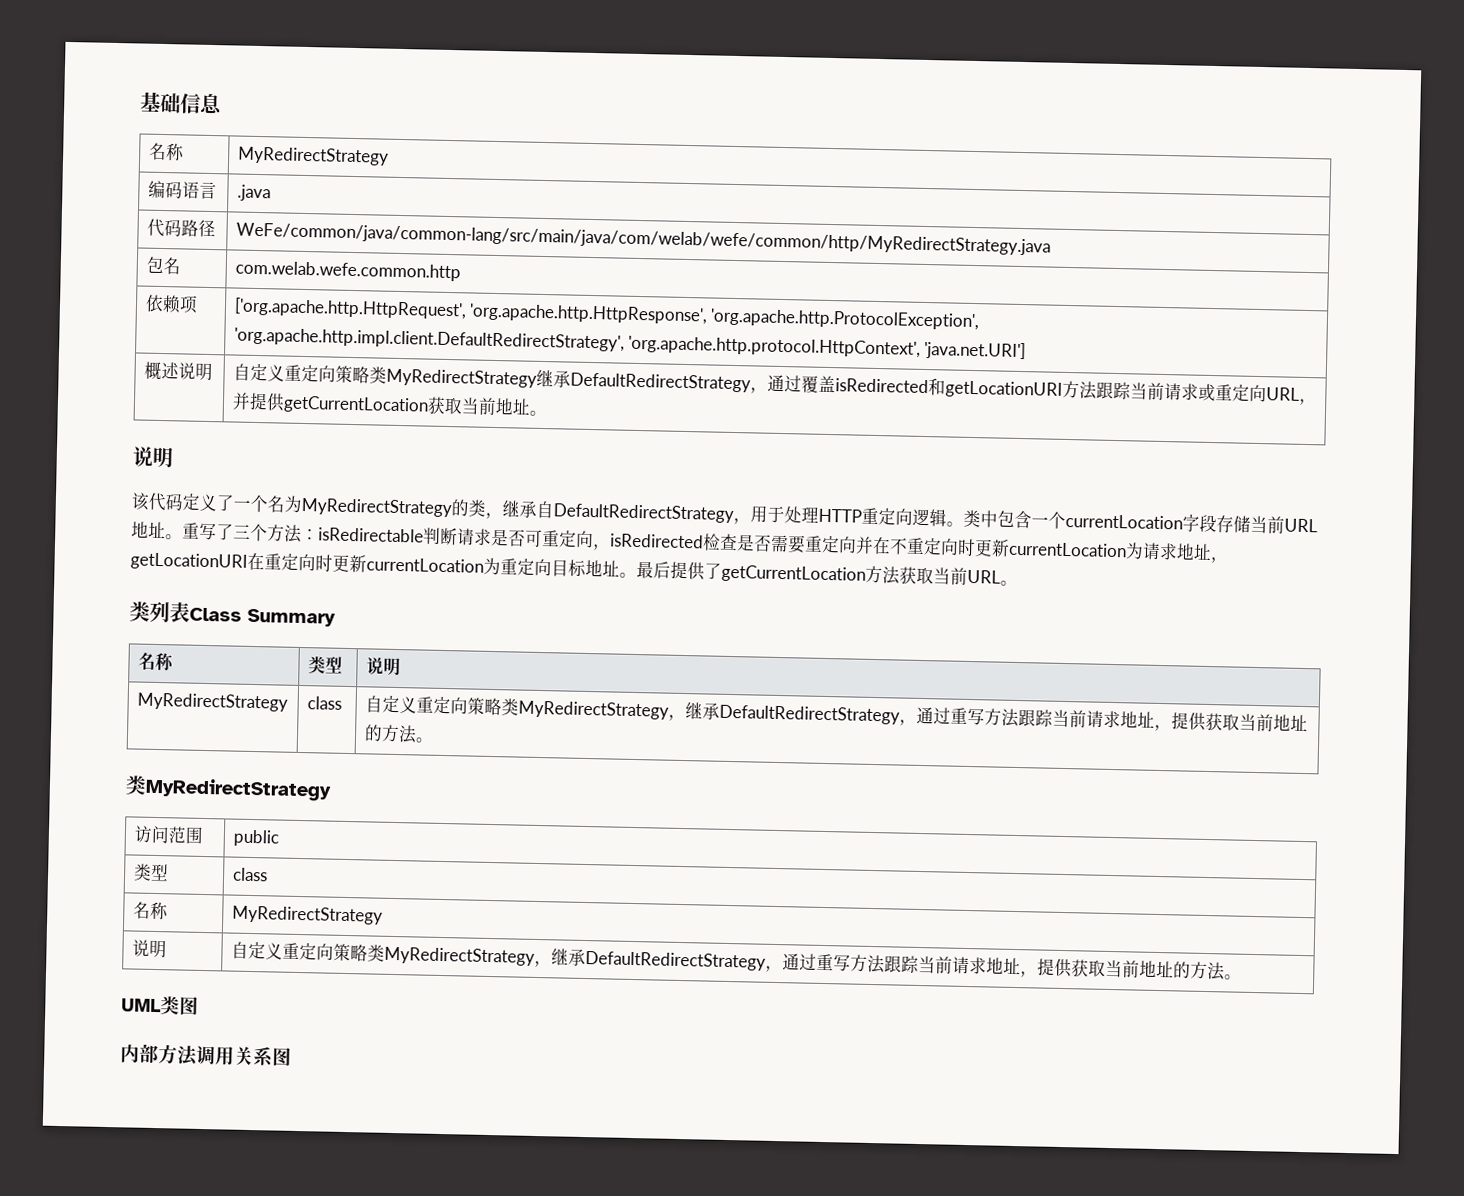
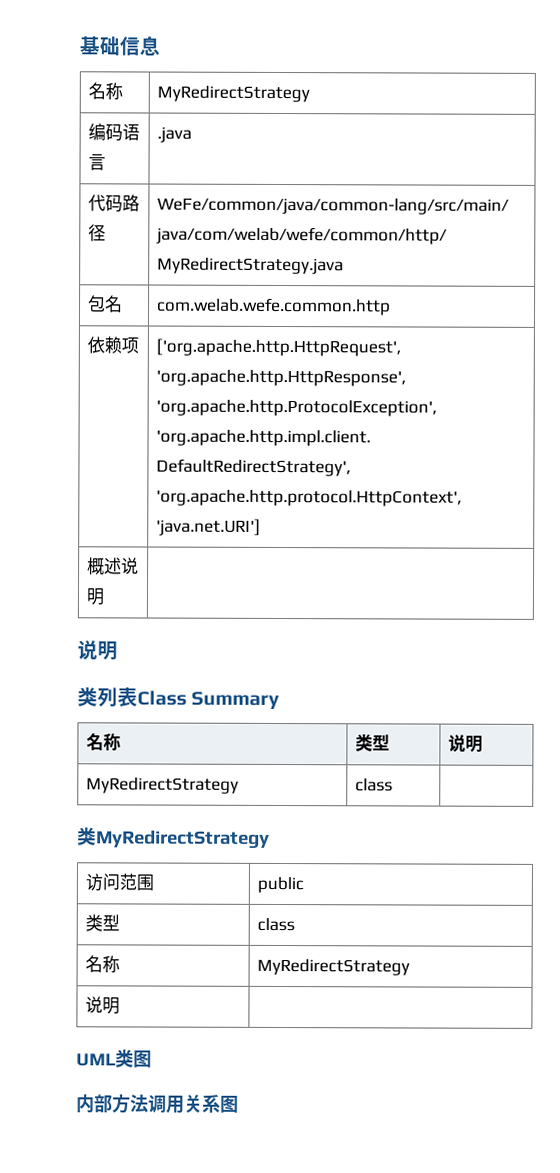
- 概述说明 | 自定义重定向策略类MyRedirectStrategy继承DefaultRedirectStrategy，通过覆盖isRedirected和getLocationURI方法跟踪当前请求或重定向URL，并提供getCurrentLocation获取当前地址。
+ 概述说明 |
  说明
- 该代码定义了一个名为MyRedirectStrategy的类，继承自DefaultRedirectStrategy，用于处理HTTP重定向逻辑。类中包含一个currentLocation字段存储当前URL地址。重写了三个方法：isRedirectable判断请求是否可重定向，isRedirected检查是否需要重定向并在不重定向时更新currentLocation为请求地址，getLocationURI在重定向时更新currentLocation为重定向目标地址。最后提供了getCurrentLocation方法获取当前URL。
- MyRedirectStrategy | class | 自定义重定向策略类MyRedirectStrategy，继承DefaultRedirectStrategy，通过重写方法跟踪当前请求地址，提供获取当前地址的方法。
+ MyRedirectStrategy | class |
  类型 | class
  名称 | MyRedirectStrategy
- 说明 | 自定义重定向策略类MyRedirectStrategy，继承DefaultRedirectStrategy，通过重写方法跟踪当前请求地址，提供获取当前地址的方法。
+ 说明 |

